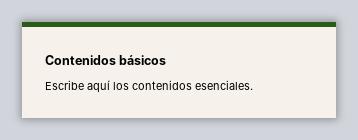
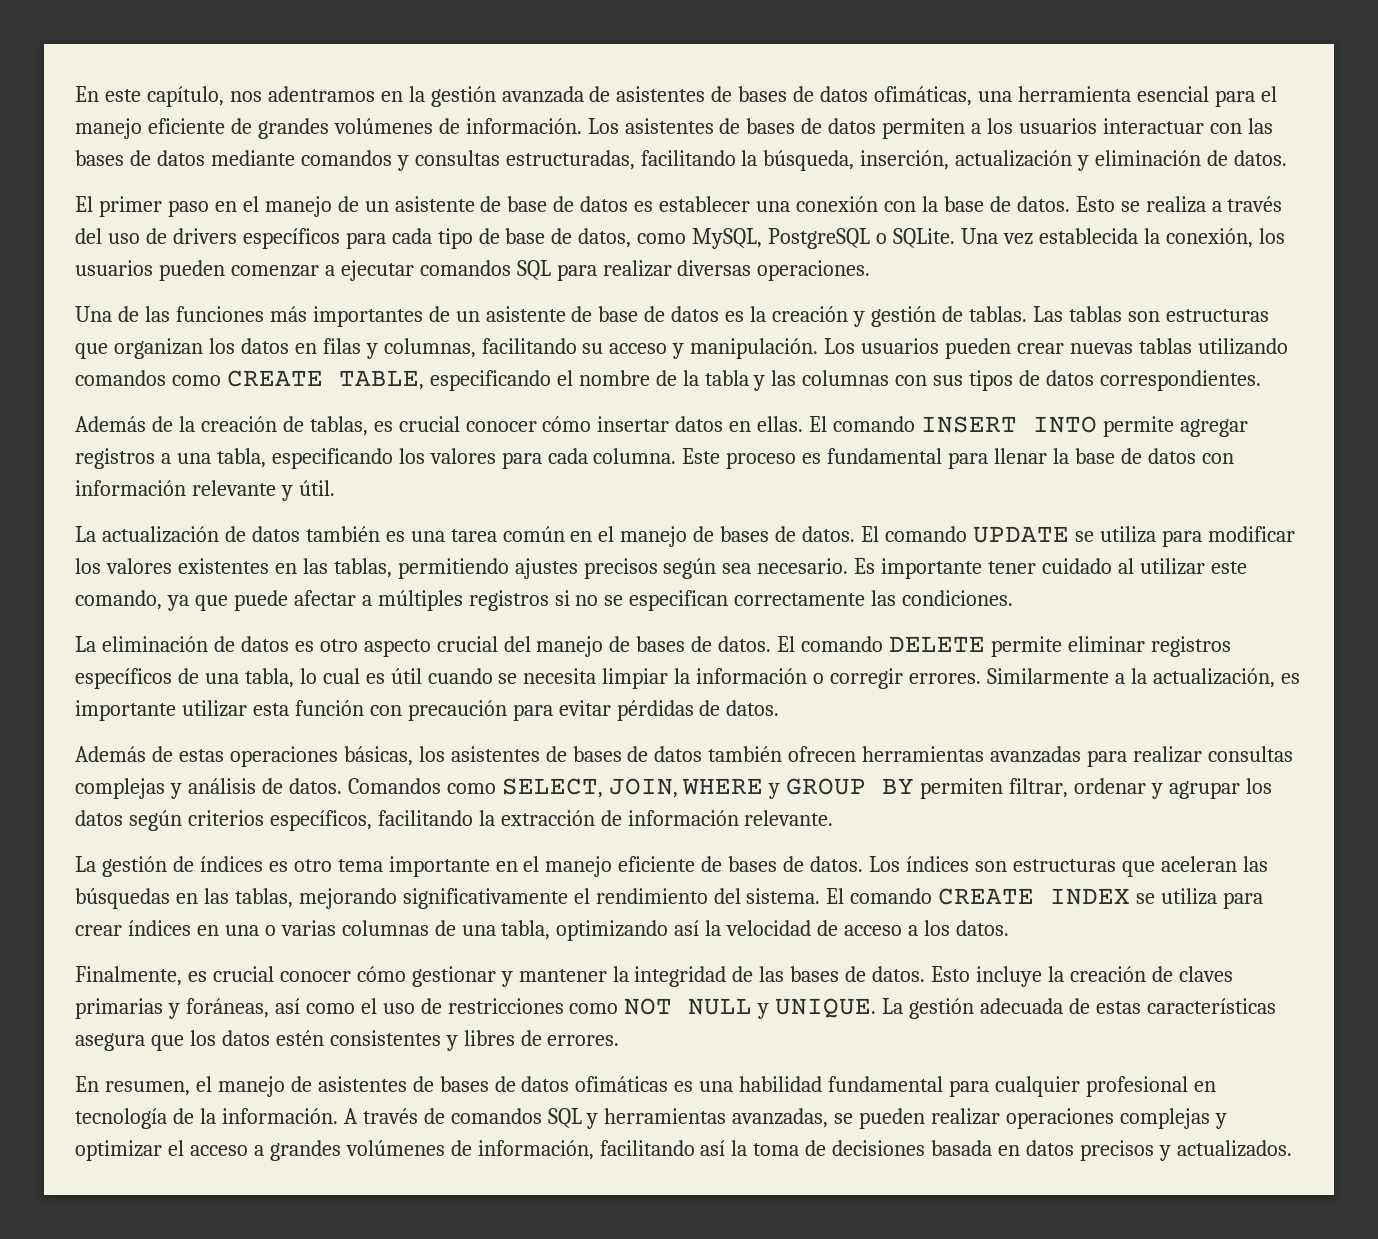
- Contenidos básicos
- Escribe aquí los contenidos esenciales.
+ En este capítulo, nos adentramos en la gestión avanzada de asistentes de bases de datos ofimáticas, una herramienta esencial para el manejo eficiente de grandes volúmenes de información. Los asistentes de bases de datos permiten a los usuarios interactuar con las bases de datos mediante comandos y consultas estructuradas, facilitando la búsqueda, inserción, actualización y eliminación de datos.
+ El primer paso en el manejo de un asistente de base de datos es establecer una conexión con la base de datos. Esto se realiza a través del uso de drivers específicos para cada tipo de base de datos, como MySQL, PostgreSQL o SQLite. Una vez establecida la conexión, los usuarios pueden comenzar a ejecutar comandos SQL para realizar diversas operaciones.
+ Una de las funciones más importantes de un asistente de base de datos es la creación y gestión de tablas. Las tablas son estructuras que organizan los datos en filas y columnas, facilitando su acceso y manipulación. Los usuarios pueden crear nuevas tablas utilizando comandos como CREATE TABLE, especificando el nombre de la tabla y las columnas con sus tipos de datos correspondientes.
+ Además de la creación de tablas, es crucial conocer cómo insertar datos en ellas. El comando INSERT INTO permite agregar registros a una tabla, especificando los valores para cada columna. Este proceso es fundamental para llenar la base de datos con información relevante y útil.
+ La actualización de datos también es una tarea común en el manejo de bases de datos. El comando UPDATE se utiliza para modificar los valores existentes en las tablas, permitiendo ajustes precisos según sea necesario. Es importante tener cuidado al utilizar este comando, ya que puede afectar a múltiples registros si no se especifican correctamente las condiciones.
+ La eliminación de datos es otro aspecto crucial del manejo de bases de datos. El comando DELETE permite eliminar registros específicos de una tabla, lo cual es útil cuando se necesita limpiar la información o corregir errores. Similarmente a la actualización, es importante utilizar esta función con precaución para evitar pérdidas de datos.
+ Además de estas operaciones básicas, los asistentes de bases de datos también ofrecen herramientas avanzadas para realizar consultas complejas y análisis de datos. Comandos como SELECT, JOIN, WHERE y GROUP BY permiten filtrar, ordenar y agrupar los datos según criterios específicos, facilitando la extracción de información relevante.
+ La gestión de índices es otro tema importante en el manejo eficiente de bases de datos. Los índices son estructuras que aceleran las búsquedas en las tablas, mejorando significativamente el rendimiento del sistema. El comando CREATE INDEX se utiliza para crear índices en una o varias columnas de una tabla, optimizando así la velocidad de acceso a los datos.
+ Finalmente, es crucial conocer cómo gestionar y mantener la integridad de las bases de datos. Esto incluye la creación de claves primarias y foráneas, así como el uso de restricciones como NOT NULL y UNIQUE. La gestión adecuada de estas características asegura que los datos estén consistentes y libres de errores.
+ En resumen, el manejo de asistentes de bases de datos ofimáticas es una habilidad fundamental para cualquier profesional en tecnología de la información. A través de comandos SQL y herramientas avanzadas, se pueden realizar operaciones complejas y optimizar el acceso a grandes volúmenes de información, facilitando así la toma de decisiones basada en datos precisos y actualizados.

